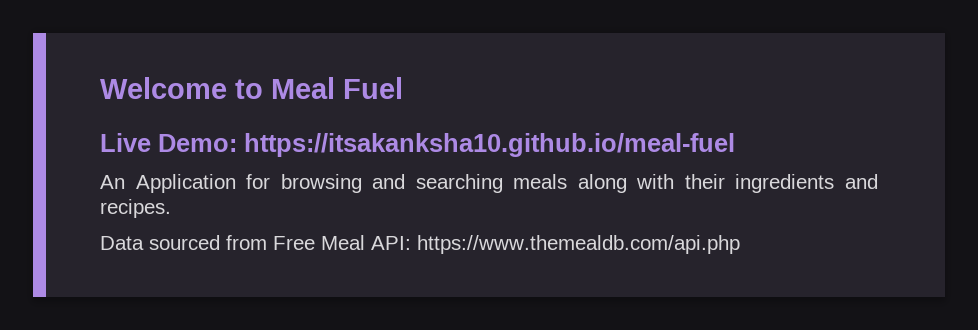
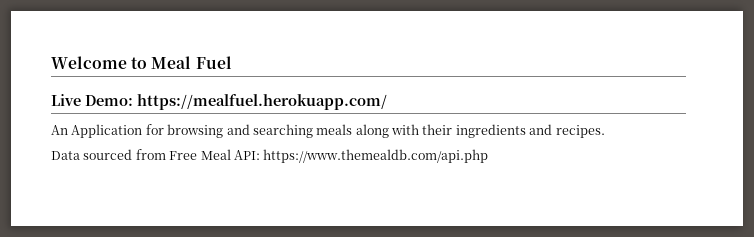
- Live Demo: https://itsakanksha10.github.io/meal-fuel
+ Live Demo: https://mealfuel.herokuapp.com/

